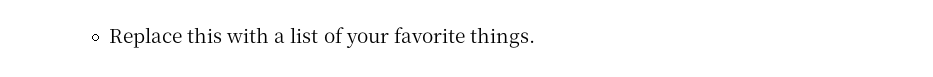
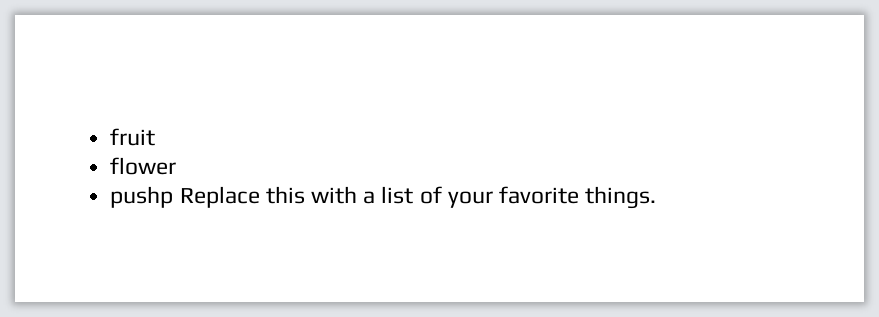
- Replace this with a list of your favorite things.
+ fruit
+ flower
+ pushp Replace this with a list of your favorite things.

